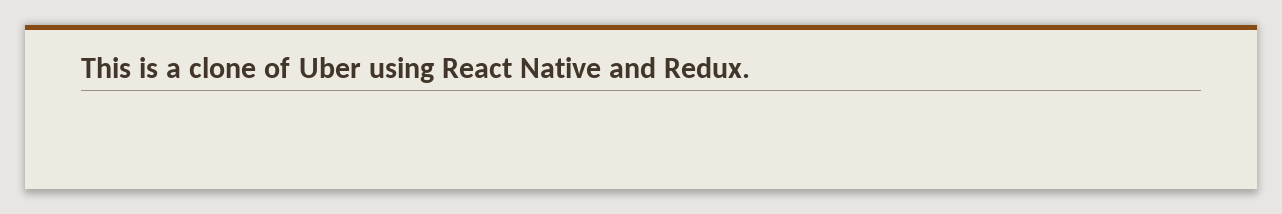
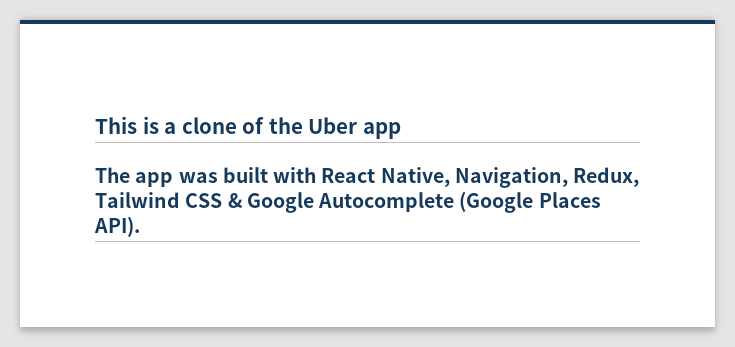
- This is a clone of Uber using React Native and Redux.
+ This is a clone of the Uber app
+ The app was built with React Native, Navigation, Redux, Tailwind CSS & Google Autocomplete (Google Places API).

